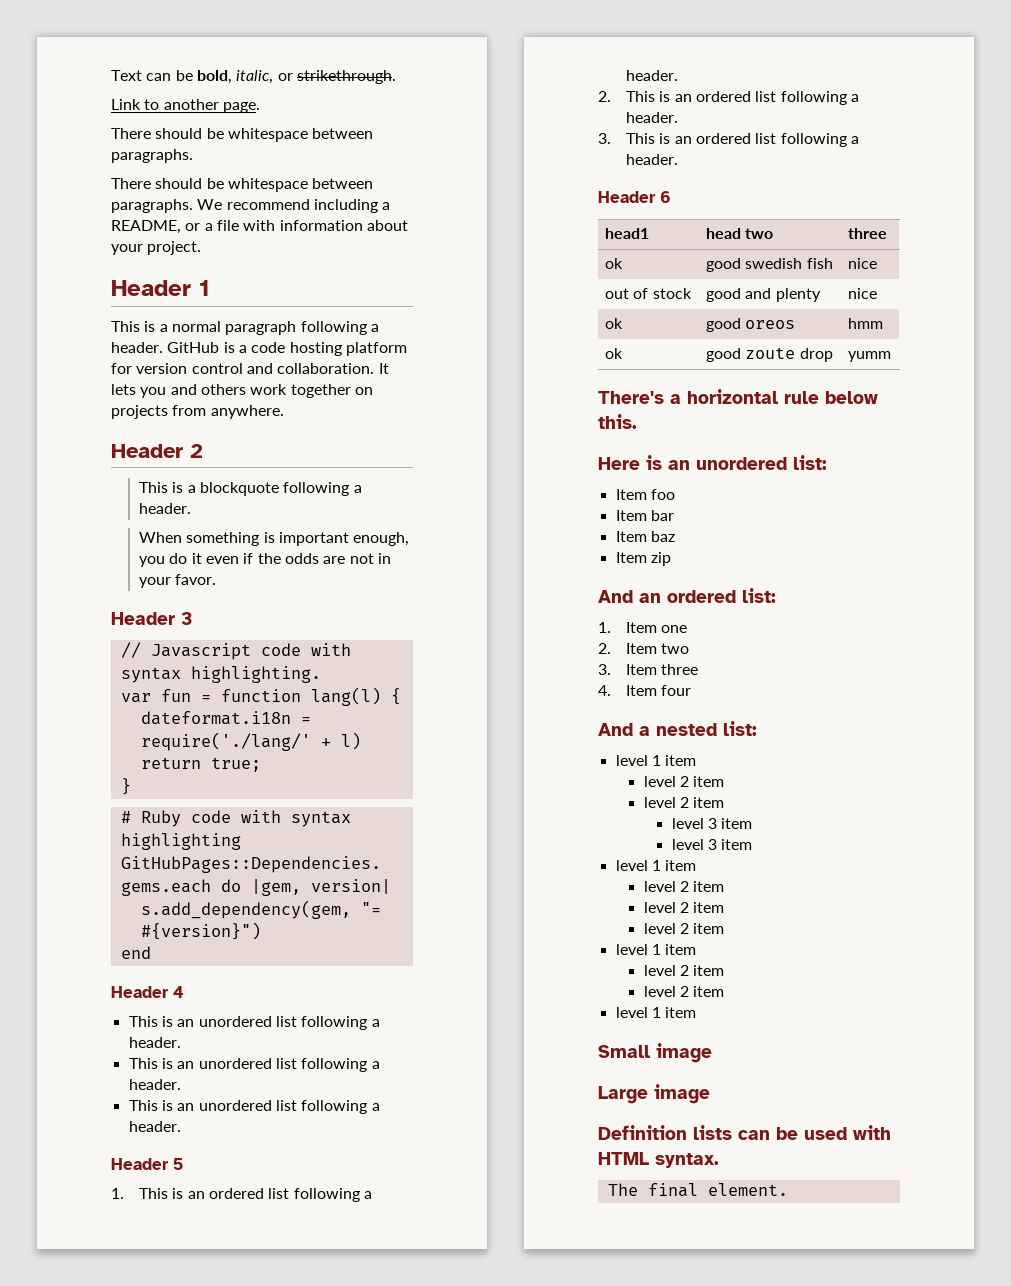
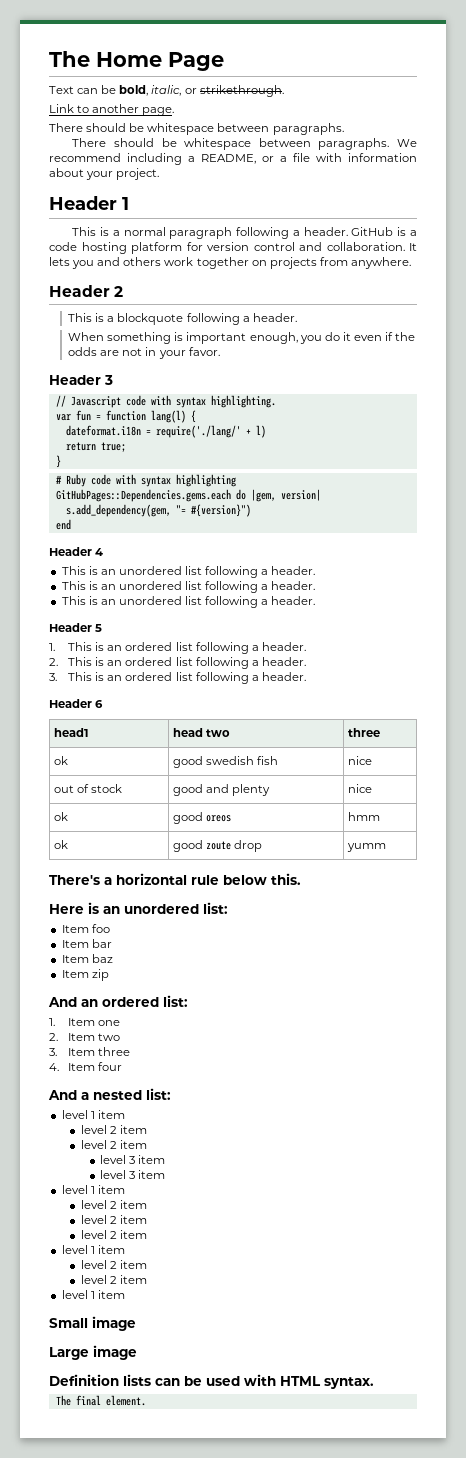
+ The Home Page

